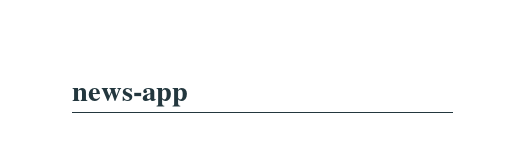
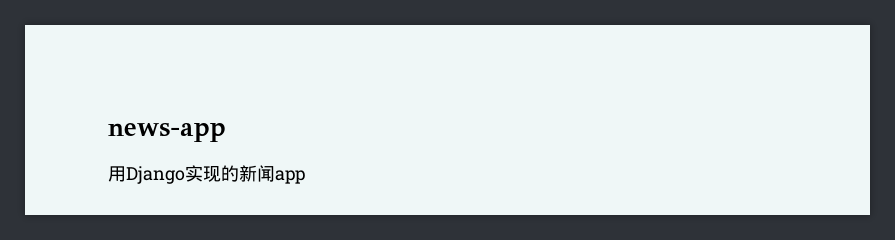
+ 用Django实现的新闻app

